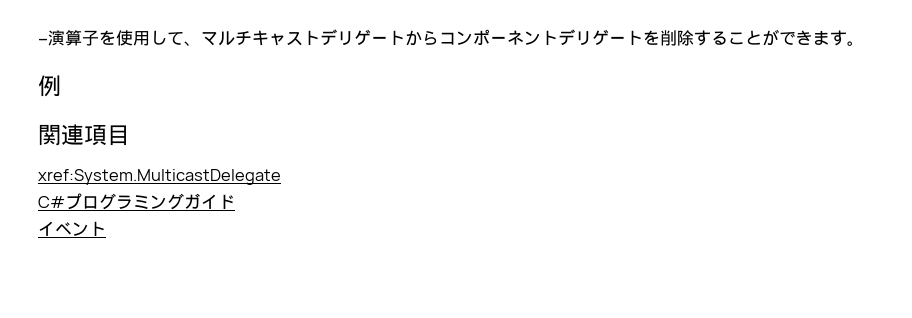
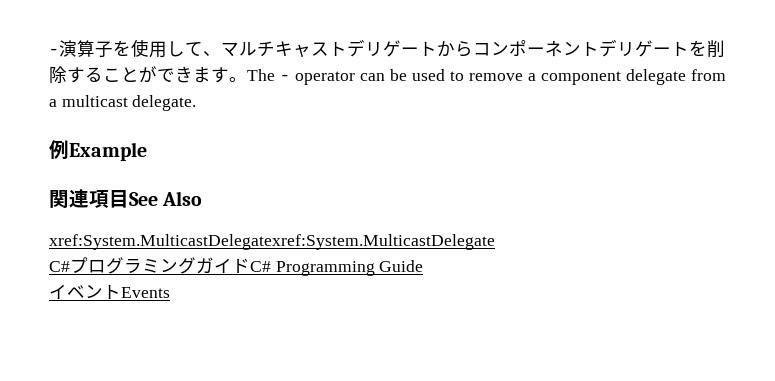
+ The - operator can be used to remove a component delegate from a multicast delegate.
- 例
+ 例Example
- 関連項目
- xref:System.MulticastDelegate
+ 関連項目See Also
+ xref:System.MulticastDelegatexref:System.MulticastDelegate
- C#プログラミングガイド
+ C#プログラミングガイドC# Programming Guide
- イベント
+ イベントEvents

